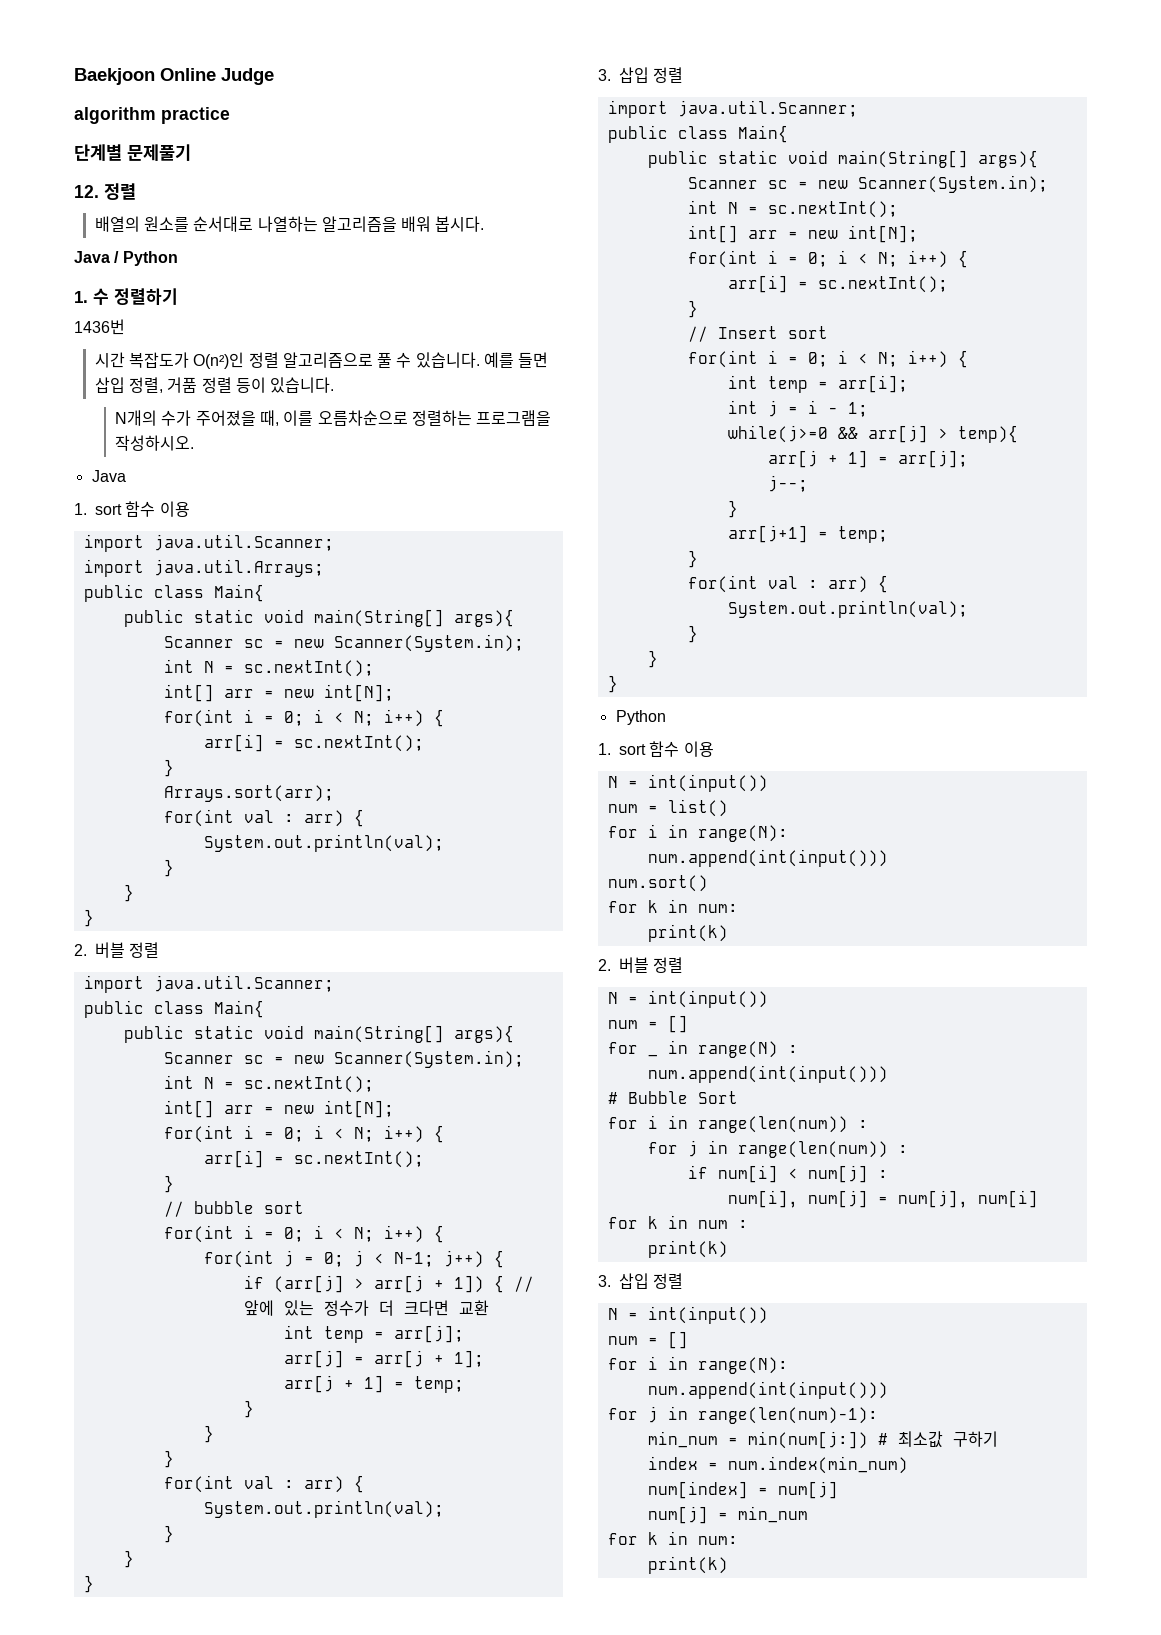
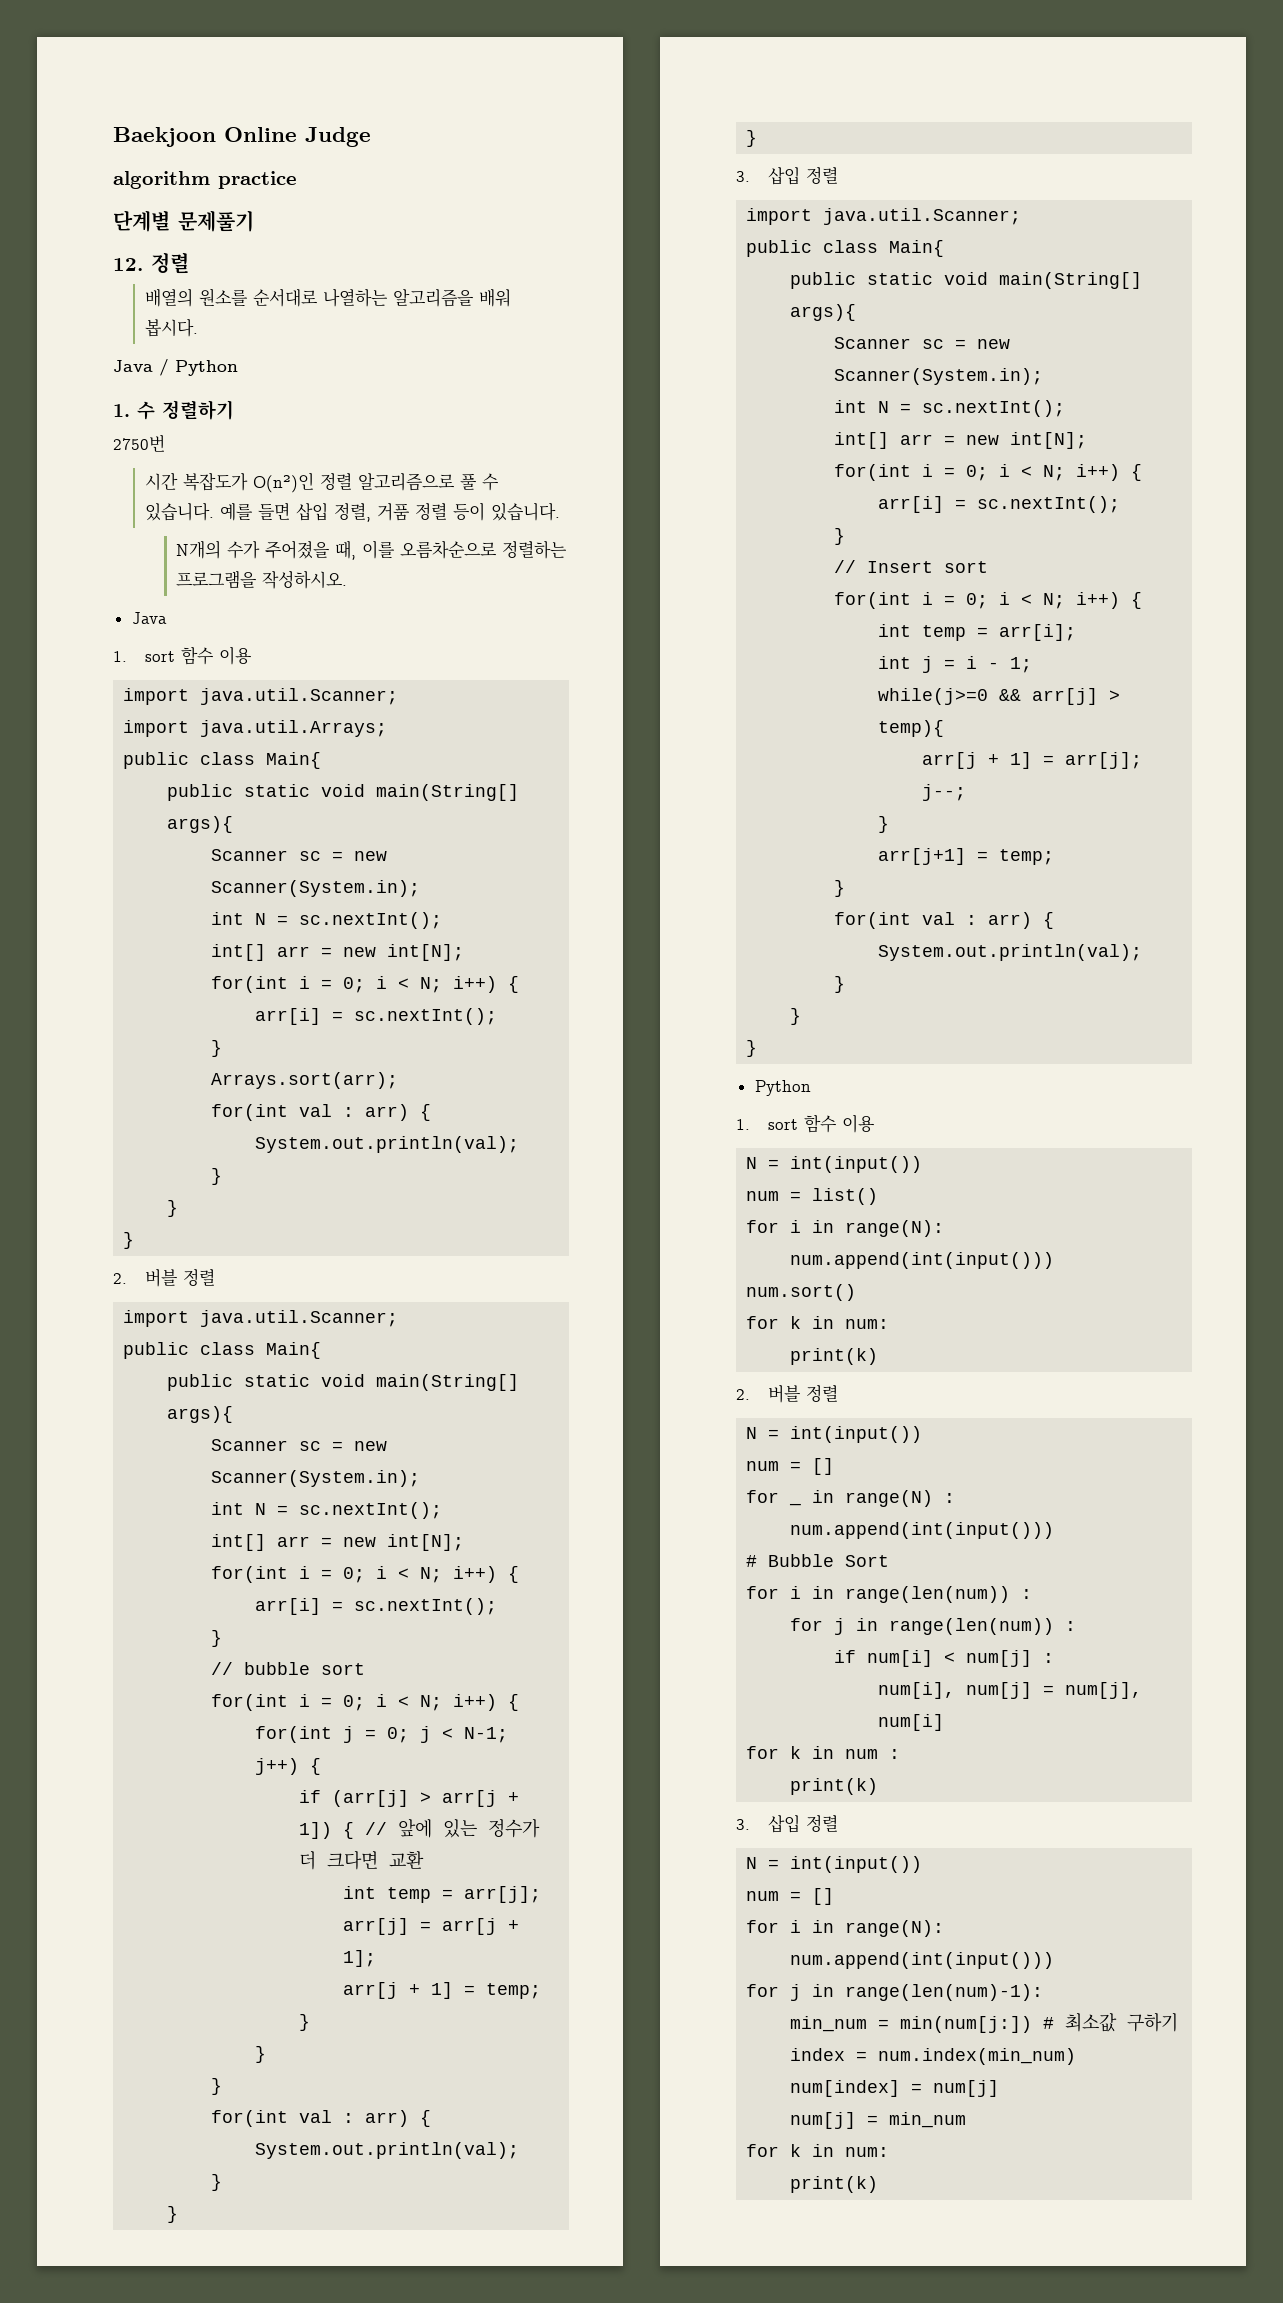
- 1436번
+ 2750번

